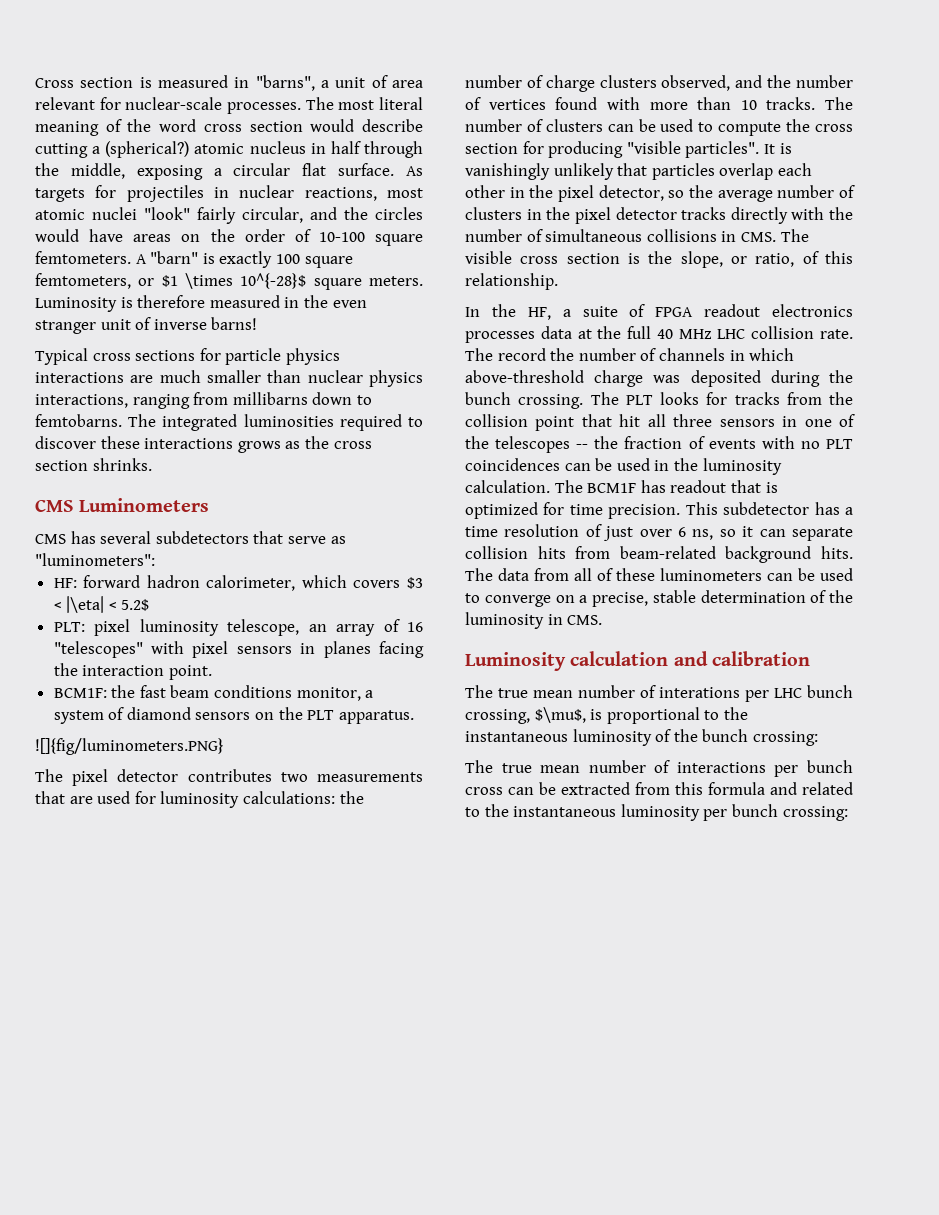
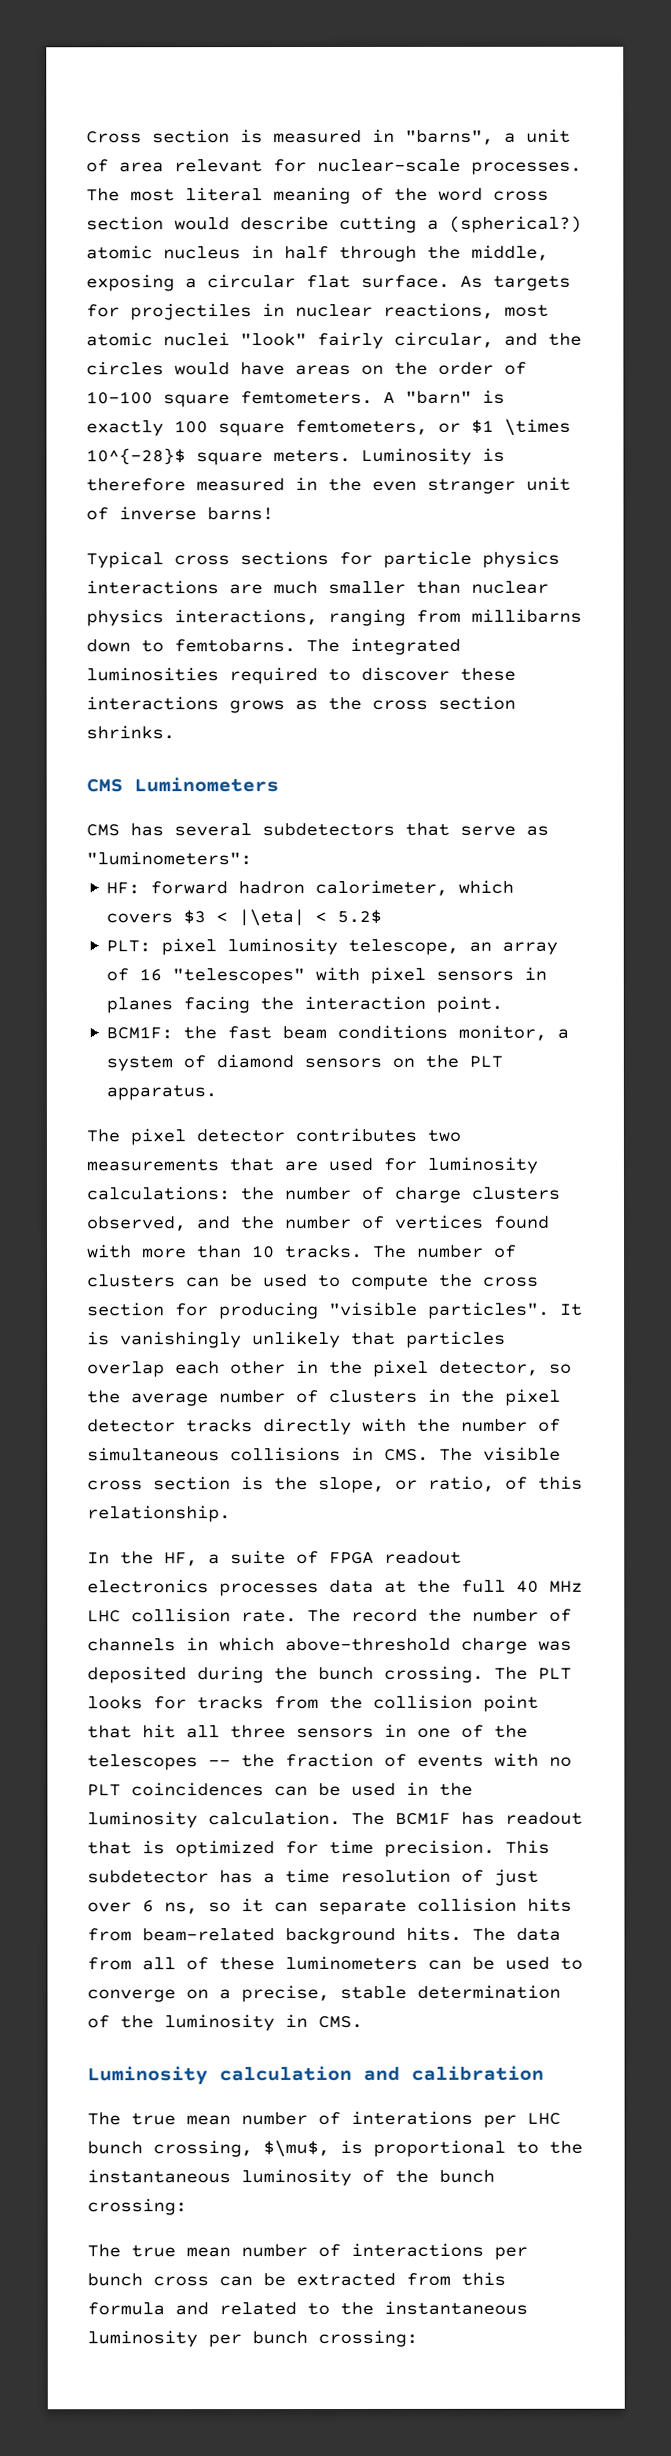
- ![]{fig/luminometers.PNG}

